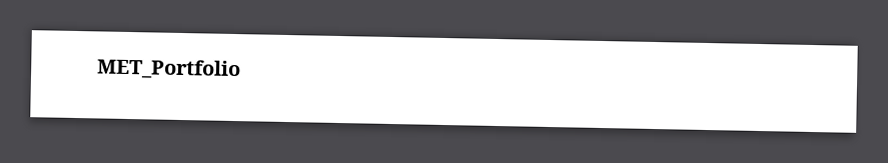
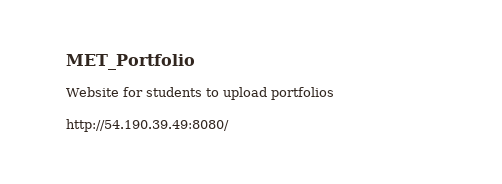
+ Website for students to upload portfolios
+ http://54.190.39.49:8080/

